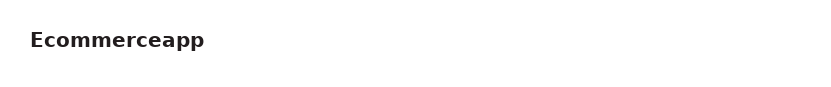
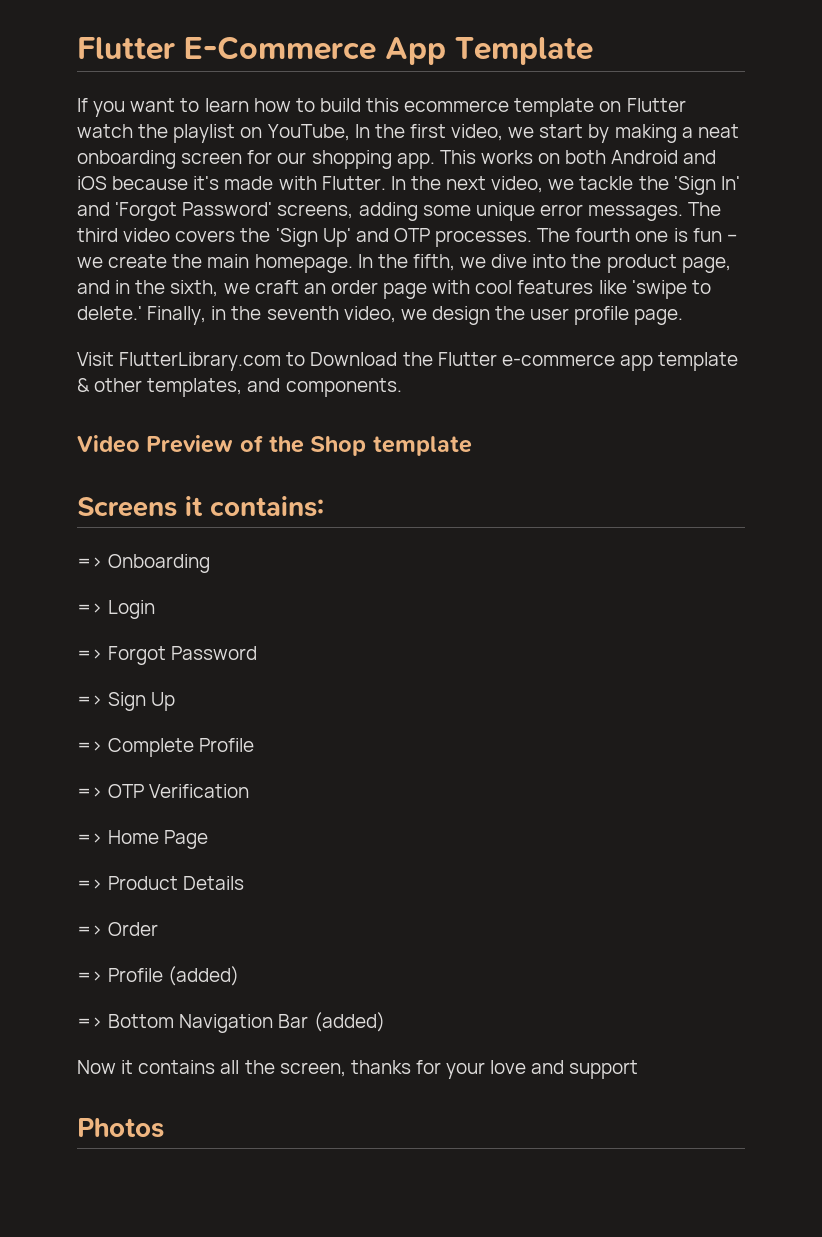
- Ecommerceapp
+ Flutter E-Commerce App Template
+ If you want to learn how to build this ecommerce template on Flutter watch the playlist on YouTube, In the first video, we start by making a neat onboarding screen for our shopping app. This works on both Android and iOS because it's made with Flutter. In the next video, we tackle the 'Sign In' and 'Forgot Password' screens, adding some unique error messages. The third video covers the 'Sign Up' and OTP processes. The fourth one is fun – we create the main homepage. In the fifth, we dive into the product page, and in the sixth, we craft an order page with cool features like 'swipe to delete.' Finally, in the seventh video, we design the user profile page.
+ Visit FlutterLibrary.com to Download the Flutter e-commerce app template & other templates, and components.
+ Video Preview of the Shop template
+ Screens it contains:
+ => Onboarding
+ => Login
+ => Forgot Password
+ => Sign Up
+ => Complete Profile
+ => OTP Verification
+ => Home Page
+ => Product Details
+ => Order
+ => Profile (added)
+ => Bottom Navigation Bar (added)
+ Now it contains all the screen, thanks for your love and support
+ Photos

